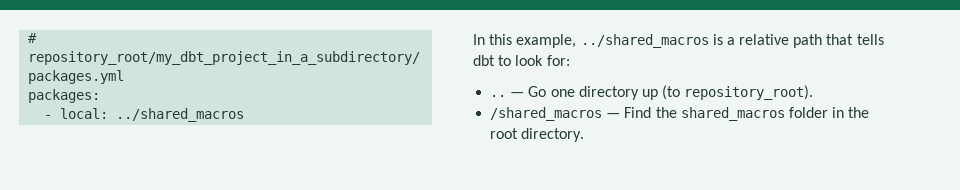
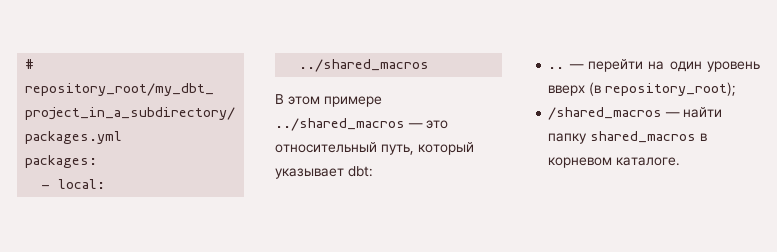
- In this example, ../shared_macros is a relative path that tells dbt to look for:
- .. — Go one directory up (to repository_root).
- /shared_macros — Find the shared_macros folder in the root directory.
+ В этом примере ../shared_macros — это относительный путь, который указывает dbt:
+ .. — перейти на один уровень вверх (в repository_root);
+ /shared_macros — найти папку shared_macros в корневом каталоге.

